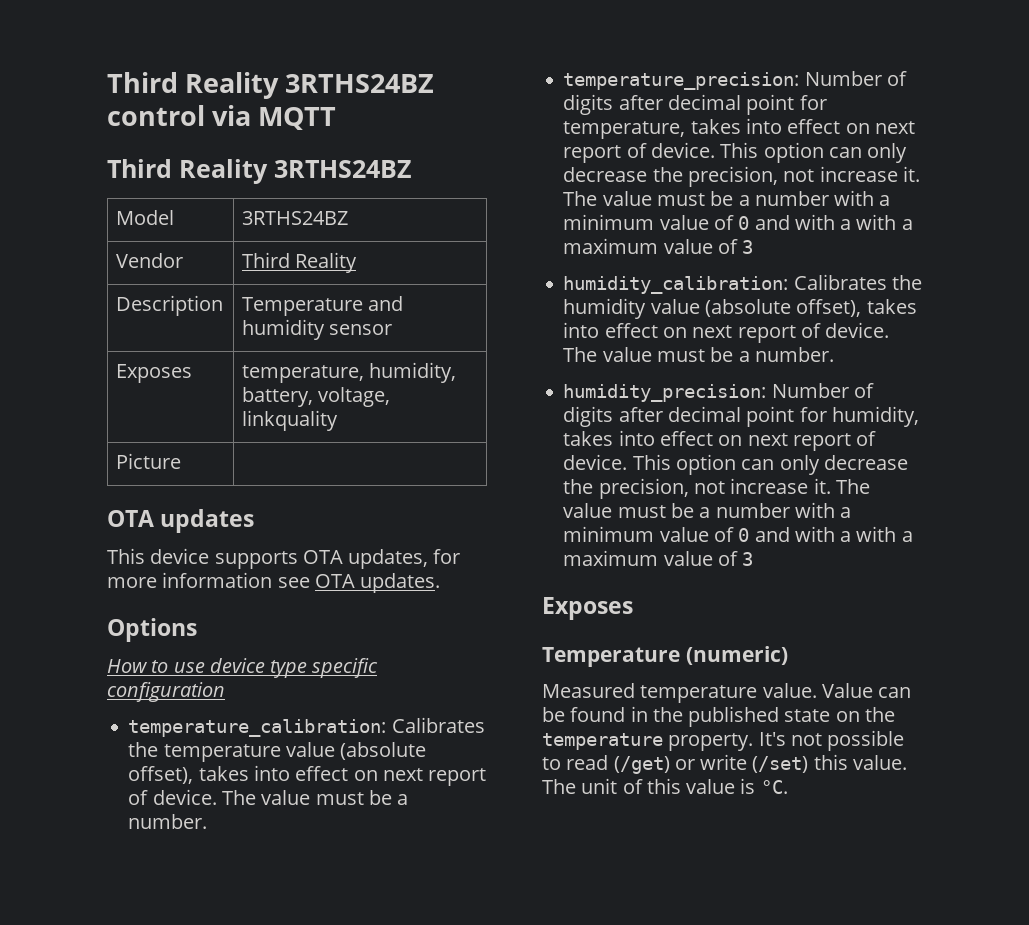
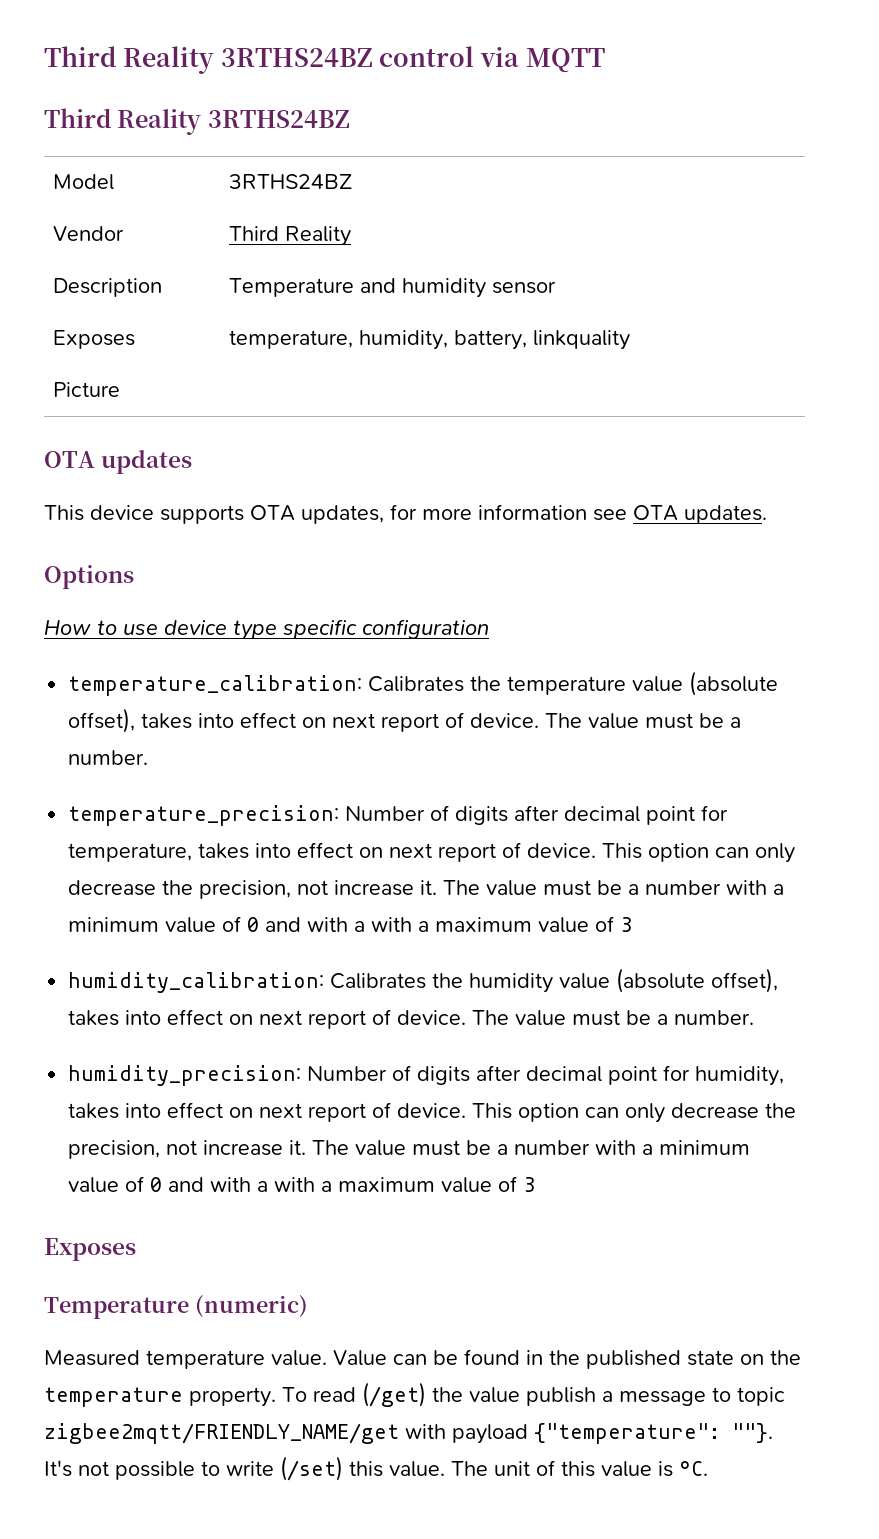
- Exposes | temperature, humidity, battery, voltage, linkquality
+ Exposes | temperature, humidity, battery, linkquality
+ To read (/get) the value publish a message to topic zigbee2mqtt/FRIENDLY_NAME/get with payload {"temperature": ""}.
- It's not possible to read (/get) or write (/set) this value.
+ It's not possible to write (/set) this value.

